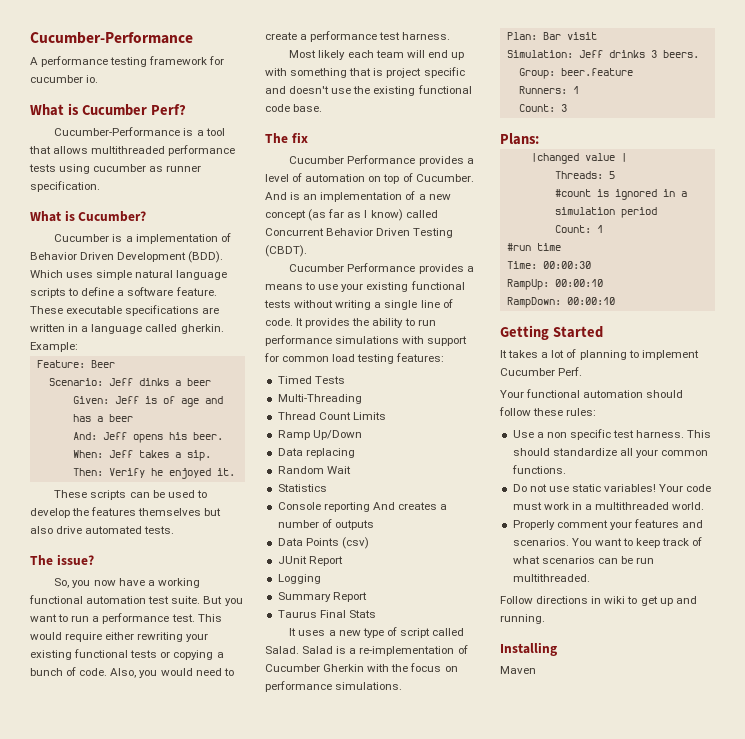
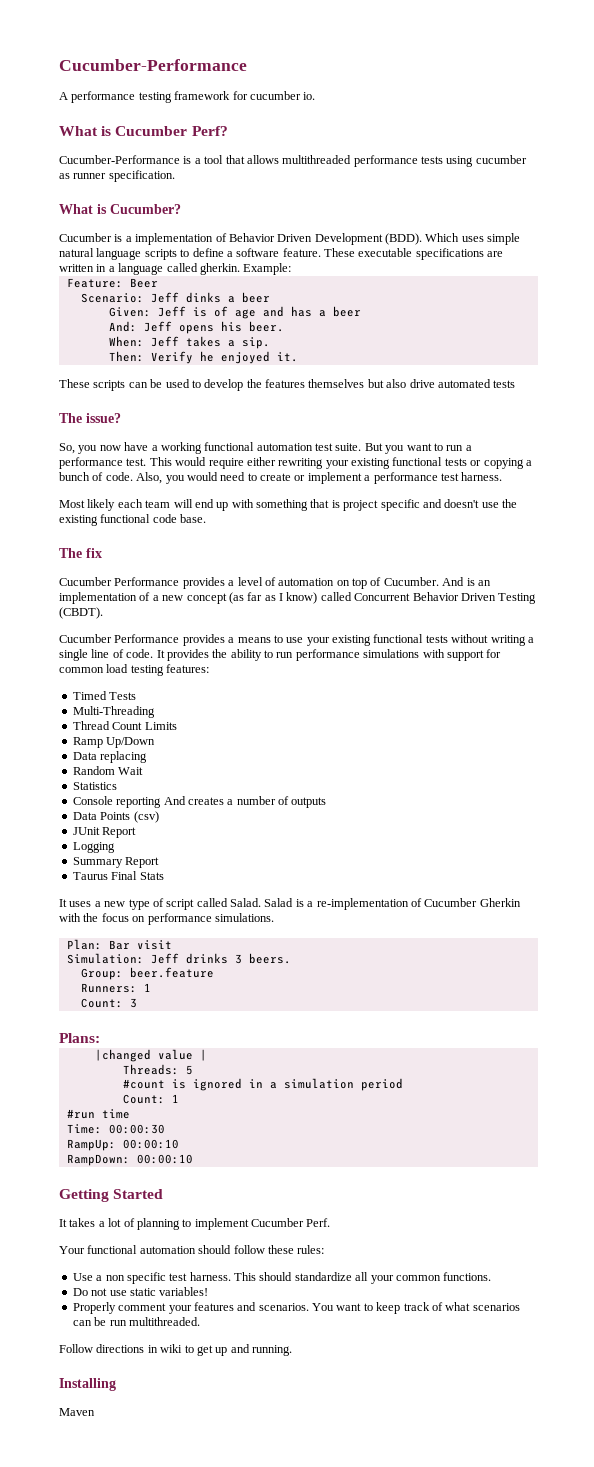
- These scripts can be used to develop the features themselves but also drive automated tests.
+ These scripts can be used to develop the features themselves but also drive automated tests
- Also, you would need to create a performance test harness.
+ Also, you would need to create or implement a performance test harness.
- Your code must work in a multithreaded world.

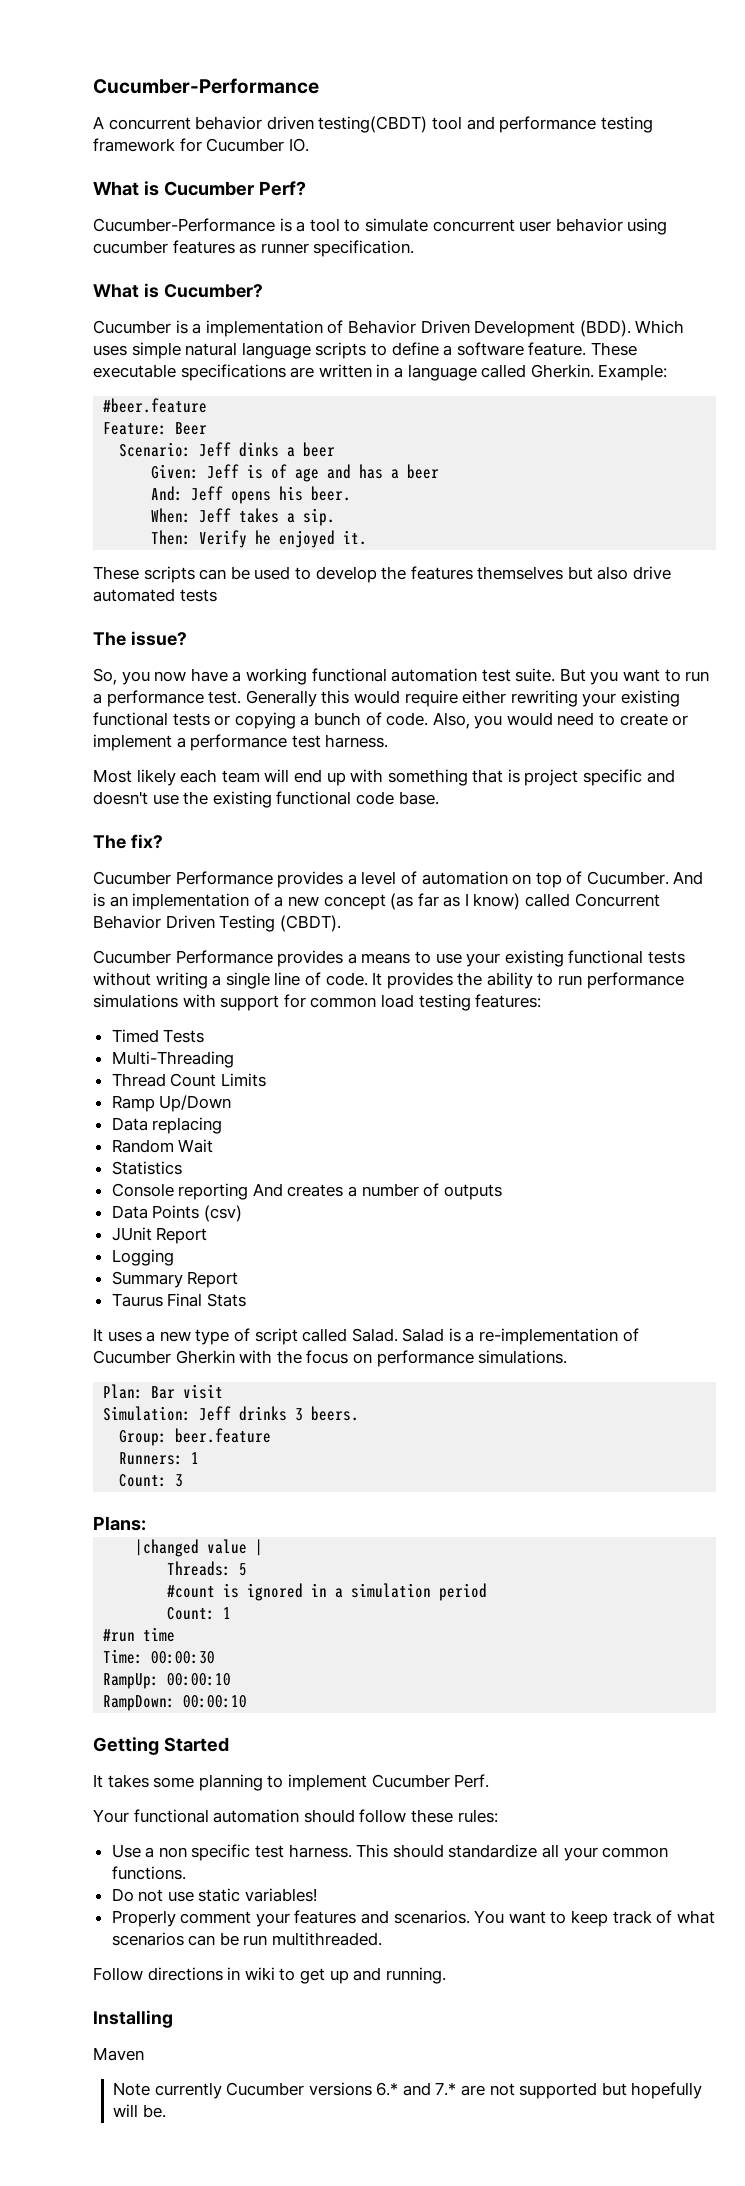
- A performance testing framework for cucumber io.
+ A concurrent behavior driven testing(CBDT) tool and performance testing framework for Cucumber IO.
- Cucumber-Performance is a tool that allows multithreaded performance tests using cucumber as runner specification.
+ Cucumber-Performance is a tool to simulate concurrent user behavior using cucumber features as runner specification.
- These executable specifications are written in a language called gherkin.
+ These executable specifications are written in a language called Gherkin.
+ #beer.feature
- This would require either rewriting your existing functional tests or copying a bunch of code.
+ Generally this would require either rewriting your existing functional tests or copying a bunch of code.
- The fix
+ The fix?
- It takes a lot of planning to implement Cucumber Perf.
+ It takes some planning to implement Cucumber Perf.
+ Note currently Cucumber versions 6.* and 7.* are not supported but hopefully will be.

